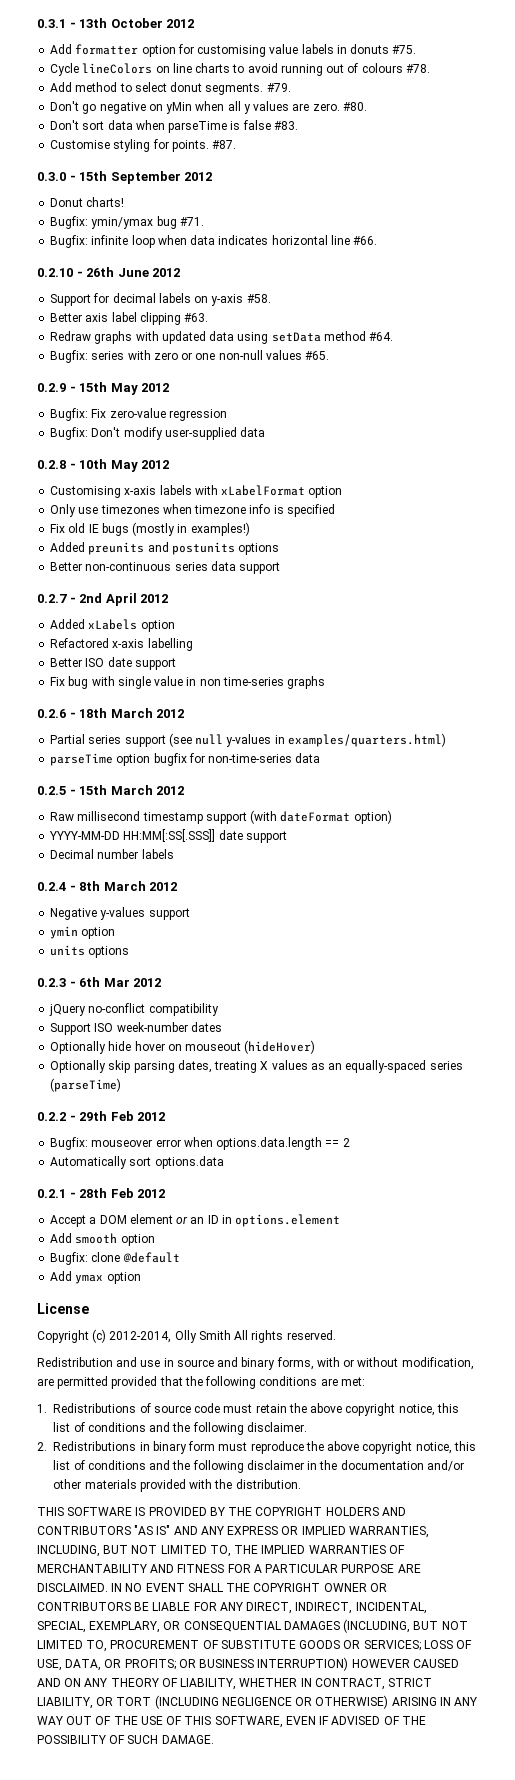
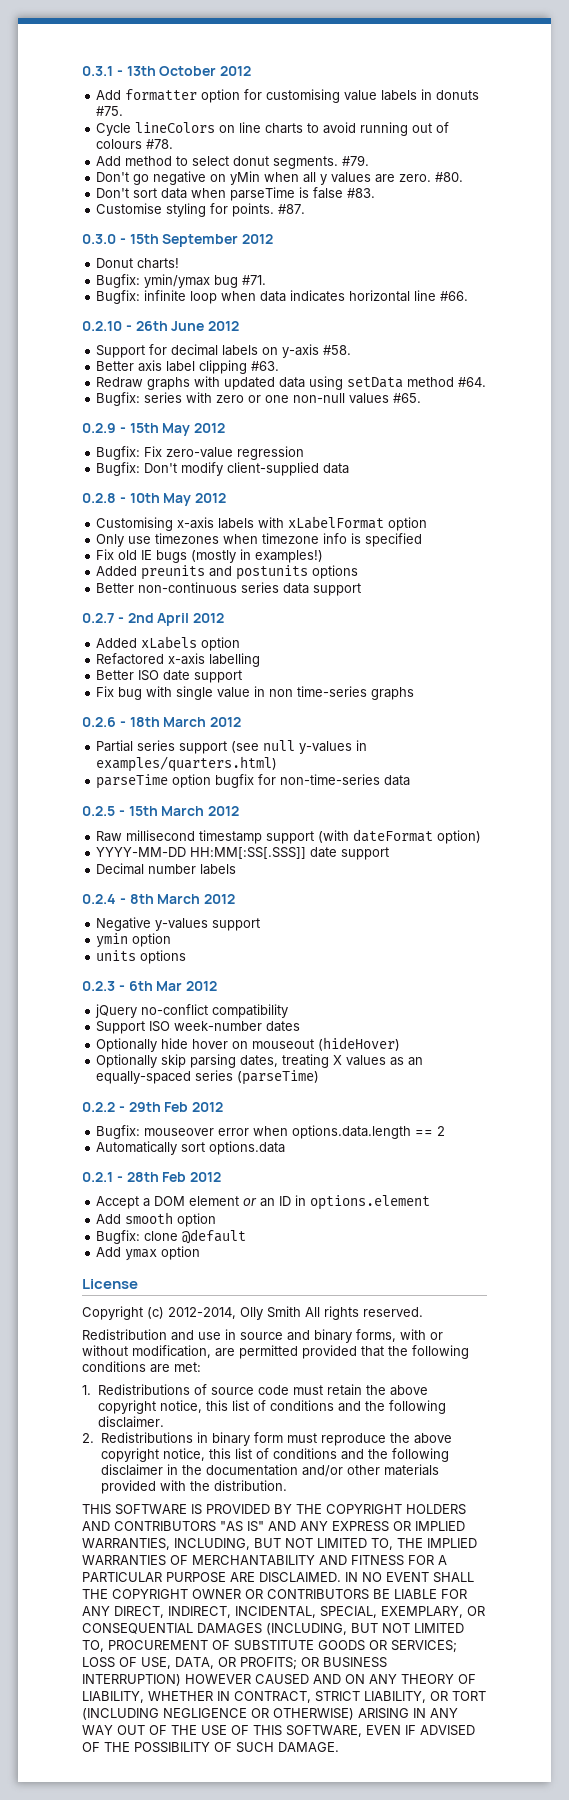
- Bugfix: Don't modify user-supplied data
+ Bugfix: Don't modify client-supplied data

